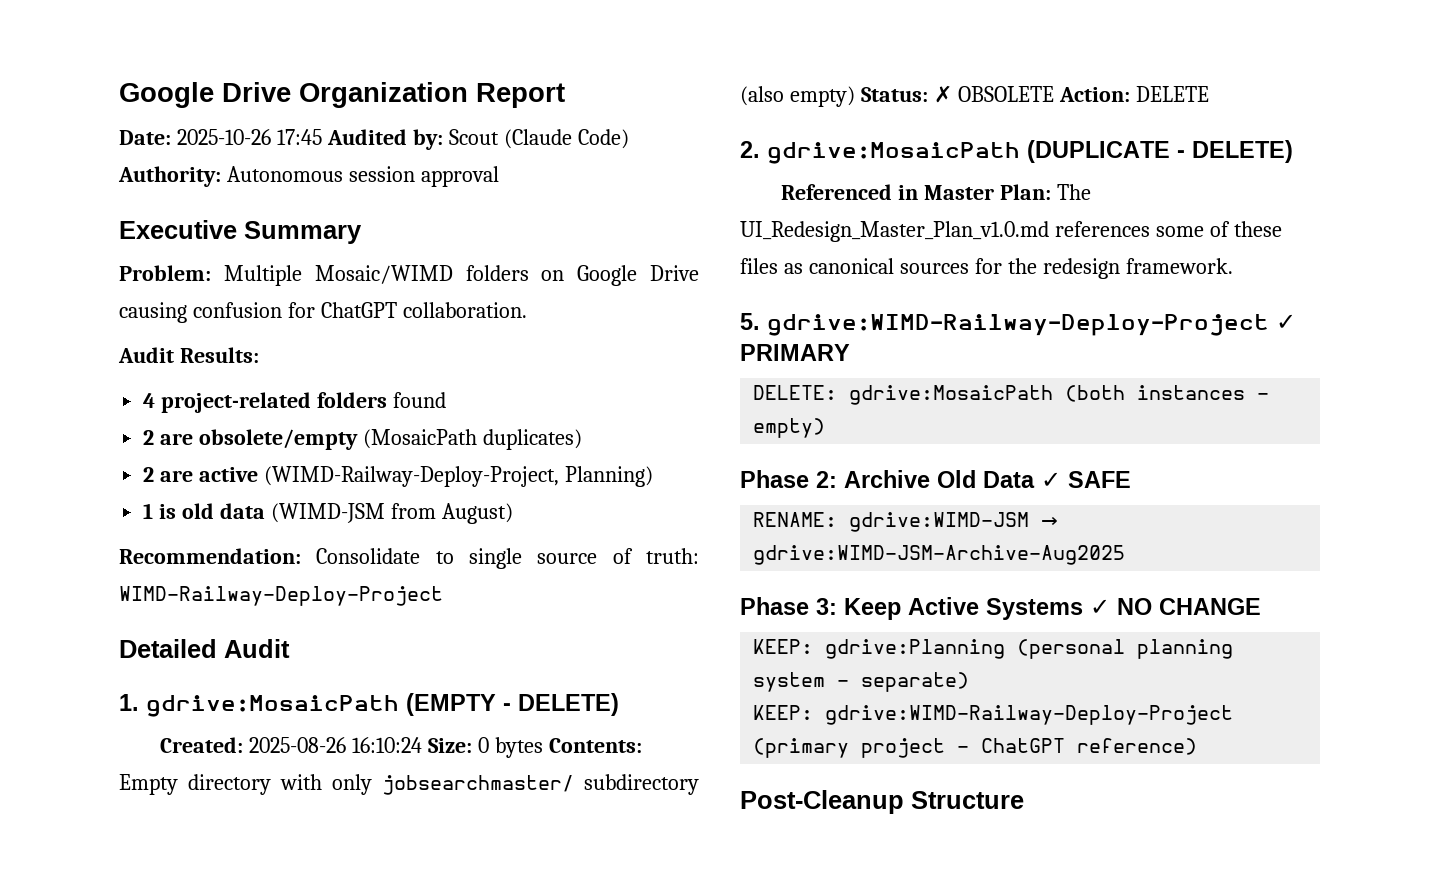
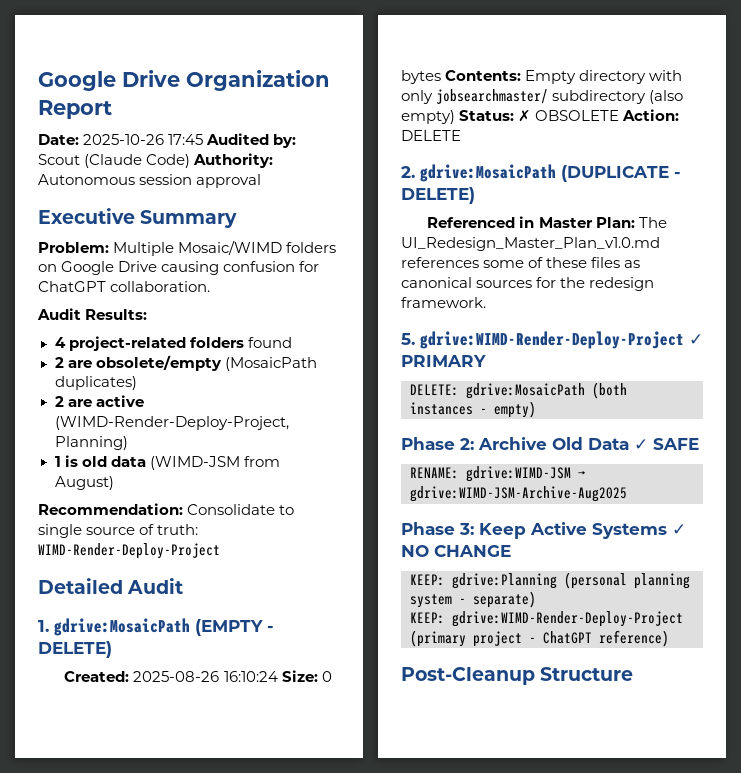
- 2 are active (WIMD-Railway-Deploy-Project, Planning)
+ 2 are active (WIMD-Render-Deploy-Project, Planning)
- Recommendation: Consolidate to single source of truth: WIMD-Railway-Deploy-Project
+ Recommendation: Consolidate to single source of truth: WIMD-Render-Deploy-Project
- 5. gdrive:WIMD-Railway-Deploy-Project ✓ PRIMARY
+ 5. gdrive:WIMD-Render-Deploy-Project ✓ PRIMARY
- KEEP: gdrive:WIMD-Railway-Deploy-Project (primary project - ChatGPT reference)
+ KEEP: gdrive:WIMD-Render-Deploy-Project (primary project - ChatGPT reference)

